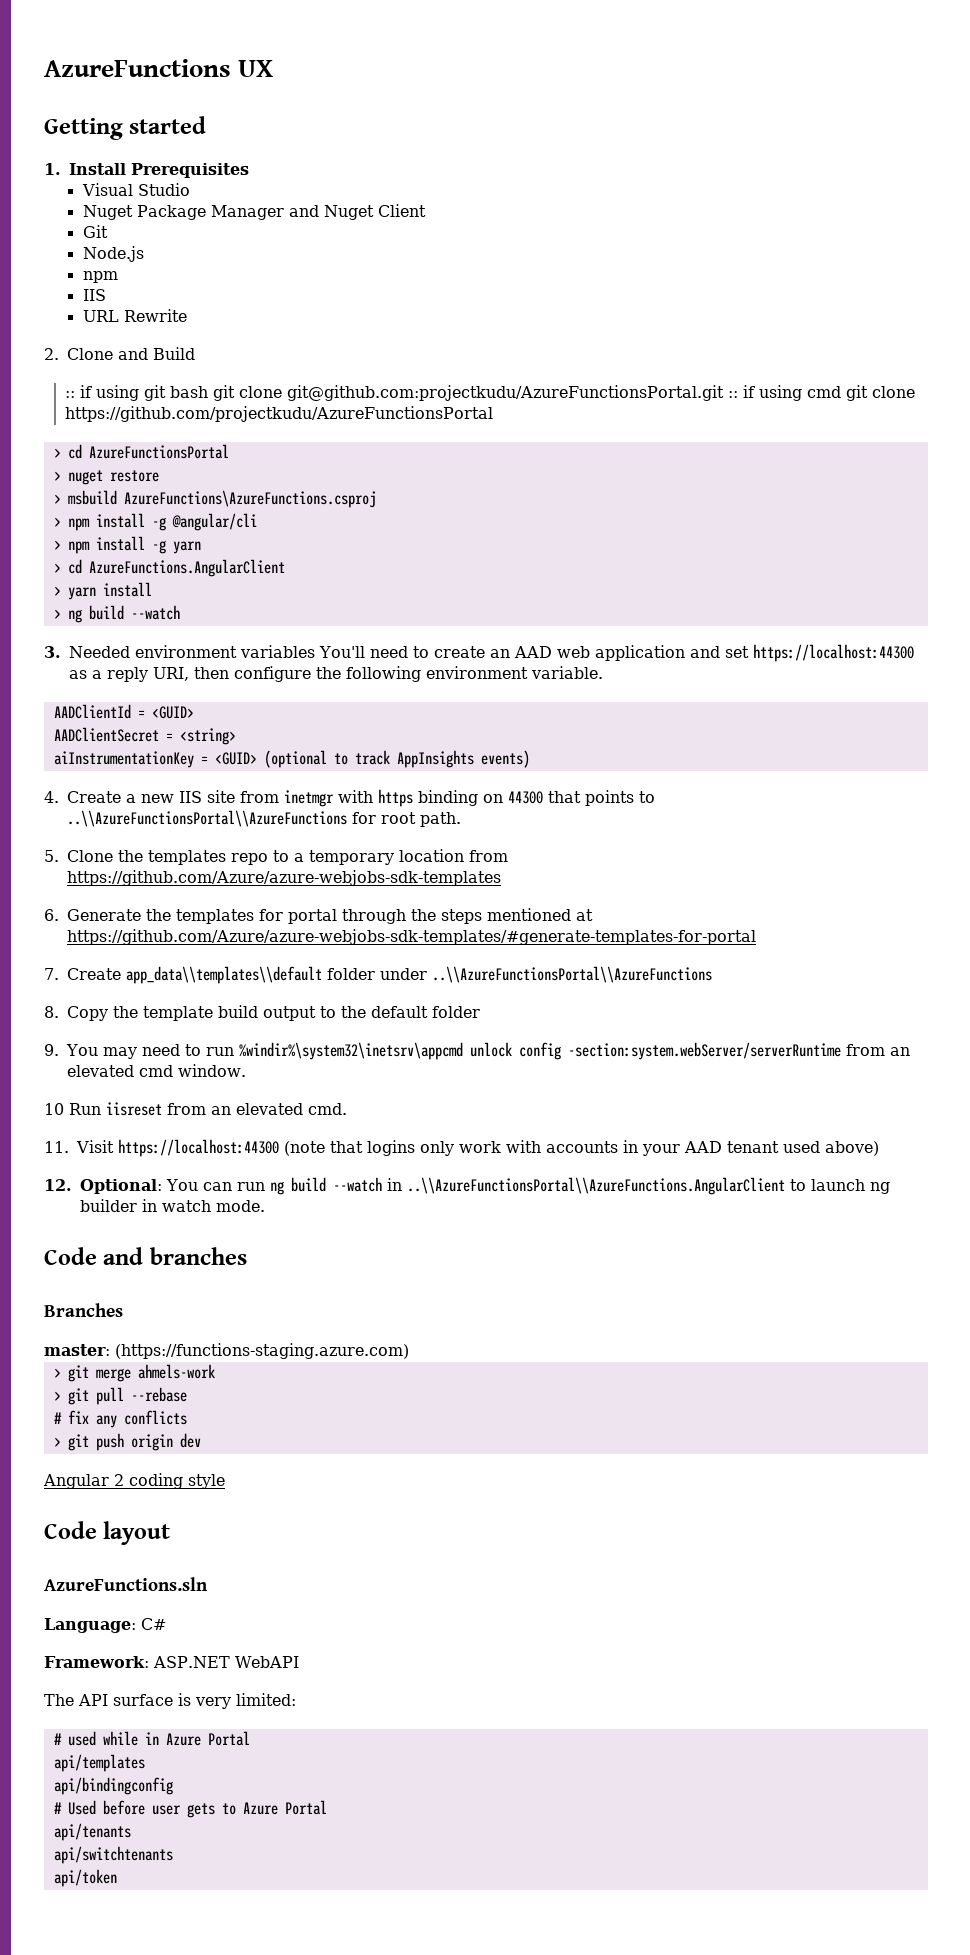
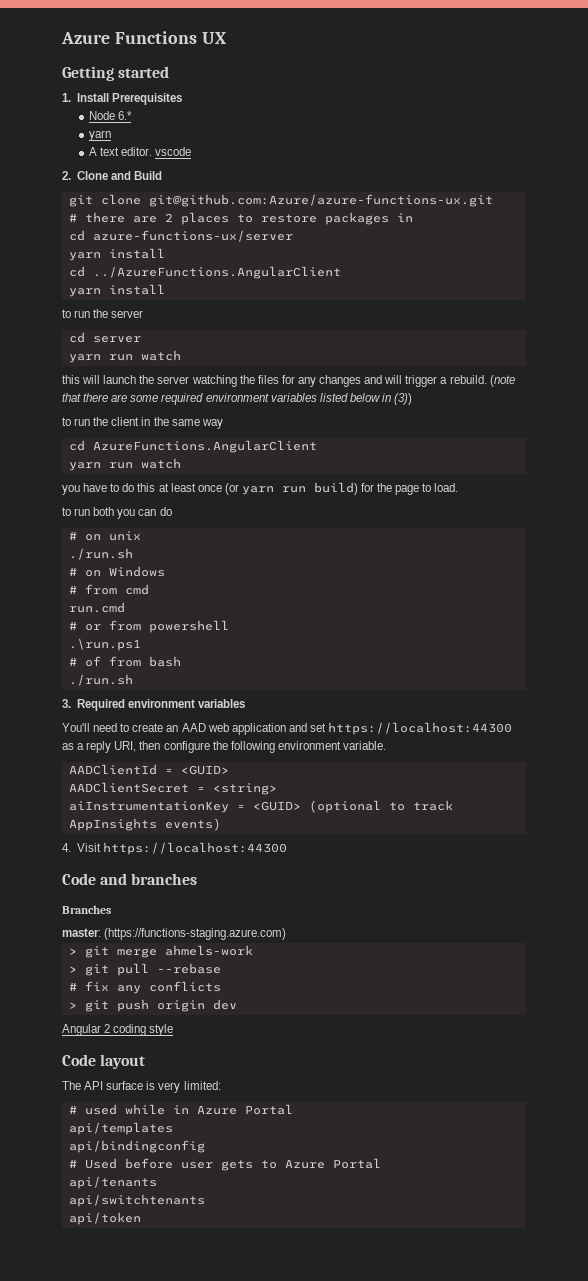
- AzureFunctions UX
+ Azure Functions UX
- Visual Studio
- Nuget Package Manager and Nuget Client
- Git
- Node.js
- npm
- IIS
- URL Rewrite
+ Node 6.*
+ yarn
+ A text editor. vscode
  2. Clone and Build
- :: if using git bash git clone git@github.com:projectkudu/AzureFunctionsPortal.git :: if using cmd git clone https://github.com/projectkudu/AzureFunctionsPortal
- > cd AzureFunctionsPortal
- > nuget restore
- > msbuild AzureFunctions\AzureFunctions.csproj
- > npm install -g @angular/cli
- > npm install -g yarn
- > cd AzureFunctions.AngularClient
- > yarn install
- > ng build --watch
+ git clone git@github.com:Azure/azure-functions-ux.git
+ # there are 2 places to restore packages in
+ cd azure-functions-ux/server
+ yarn install
+ cd ../AzureFunctions.AngularClient
+ yarn install
+ to run the server
+ cd server
+ yarn run watch
+ this will launch the server watching the files for any changes and will trigger a rebuild. (note that there are some required environment variables listed below in (3))
+ to run the client in the same way
+ cd AzureFunctions.AngularClient
+ yarn run watch
+ you have to do this at least once (or yarn run build) for the page to load.
+ to run both you can do
+ # on unix
+ ./run.sh
+ # on Windows
+ # from cmd
+ run.cmd
+ # or from powershell
+ .\run.ps1
+ # of from bash
+ ./run.sh
- 3. Needed environment variables You'll need to create an AAD web application and set https://localhost:44300 as a reply URI, then configure the following environment variable.
+ 3. Required environment variables
+ You'll need to create an AAD web application and set https://localhost:44300 as a reply URI, then configure the following environment variable.
- 4. Create a new IIS site from inetmgr with https binding on 44300 that points to ..\\AzureFunctionsPortal\\AzureFunctions for root path.
- 5. Clone the templates repo to a temporary location from https://github.com/Azure/azure-webjobs-sdk-templates
- 6. Generate the templates for portal through the steps mentioned at https://github.com/Azure/azure-webjobs-sdk-templates/#generate-templates-for-portal
- 7. Create app_data\\templates\\default folder under ..\\AzureFunctionsPortal\\AzureFunctions
- 8. Copy the template build output to the default folder
- 9. You may need to run %windir%\system32\inetsrv\appcmd unlock config -section:system.webServer/serverRuntime from an elevated cmd window.
- 10 Run iisreset from an elevated cmd.
- 11. Visit https://localhost:44300 (note that logins only work with accounts in your AAD tenant used above)
- 12. Optional: You can run ng build --watch in ..\\AzureFunctionsPortal\\AzureFunctions.AngularClient to launch ng builder in watch mode.
+ 4. Visit https://localhost:44300
- AzureFunctions.sln
- Language: C#
- Framework: ASP.NET WebAPI

